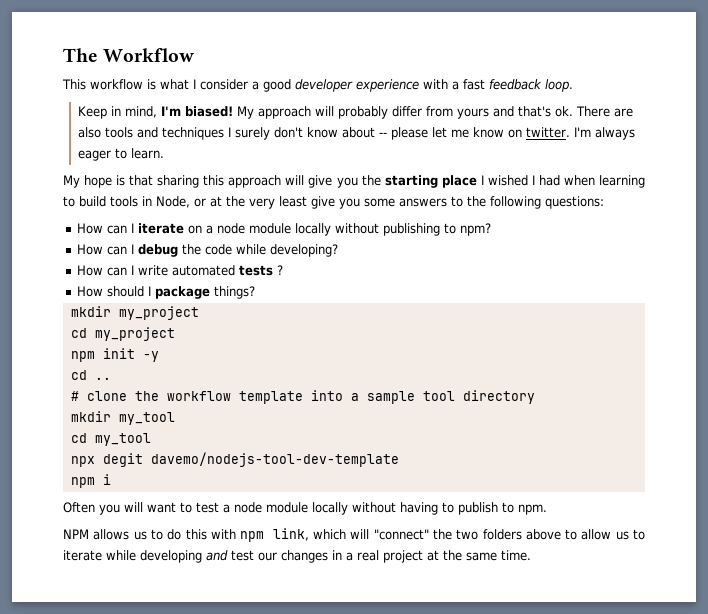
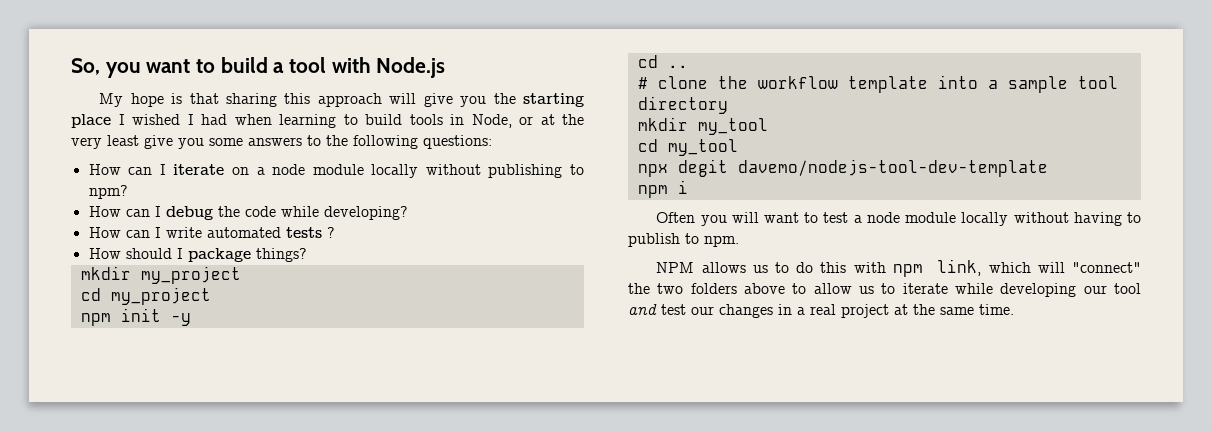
- The Workflow
- This workflow is what I consider a good developer experience with a fast feedback loop.
- Keep in mind, I'm biased! My approach will probably differ from yours and that's ok. There are also tools and techniques I surely don't know about -- please let me know on twitter. I'm always eager to learn.
+ So, you want to build a tool with Node.js
- NPM allows us to do this with npm link, which will "connect" the two folders above to allow us to iterate while developing and test our changes in a real project at the same time.
+ NPM allows us to do this with npm link, which will "connect" the two folders above to allow us to iterate while developing our tool and test our changes in a real project at the same time.

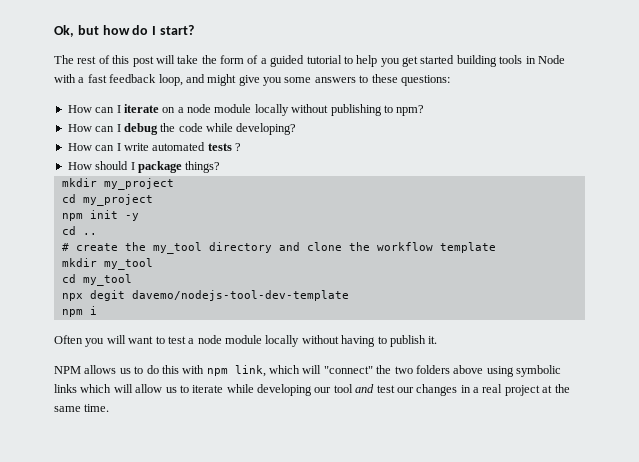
- So, you want to build a tool with Node.js
- My hope is that sharing this approach will give you the starting place I wished I had when learning to build tools in Node, or at the very least give you some answers to the following questions:
+ Ok, but how do I start?
+ The rest of this post will take the form of a guided tutorial to help you get started building tools in Node with a fast feedback loop, and might give you some answers to these questions:
- # clone the workflow template into a sample tool directory
+ # create the my_tool directory and clone the workflow template
- Often you will want to test a node module locally without having to publish to npm.
+ Often you will want to test a node module locally without having to publish it.
- NPM allows us to do this with npm link, which will "connect" the two folders above to allow us to iterate while developing our tool and test our changes in a real project at the same time.
+ NPM allows us to do this with npm link, which will "connect" the two folders above using symbolic links which will allow us to iterate while developing our tool and test our changes in a real project at the same time.

